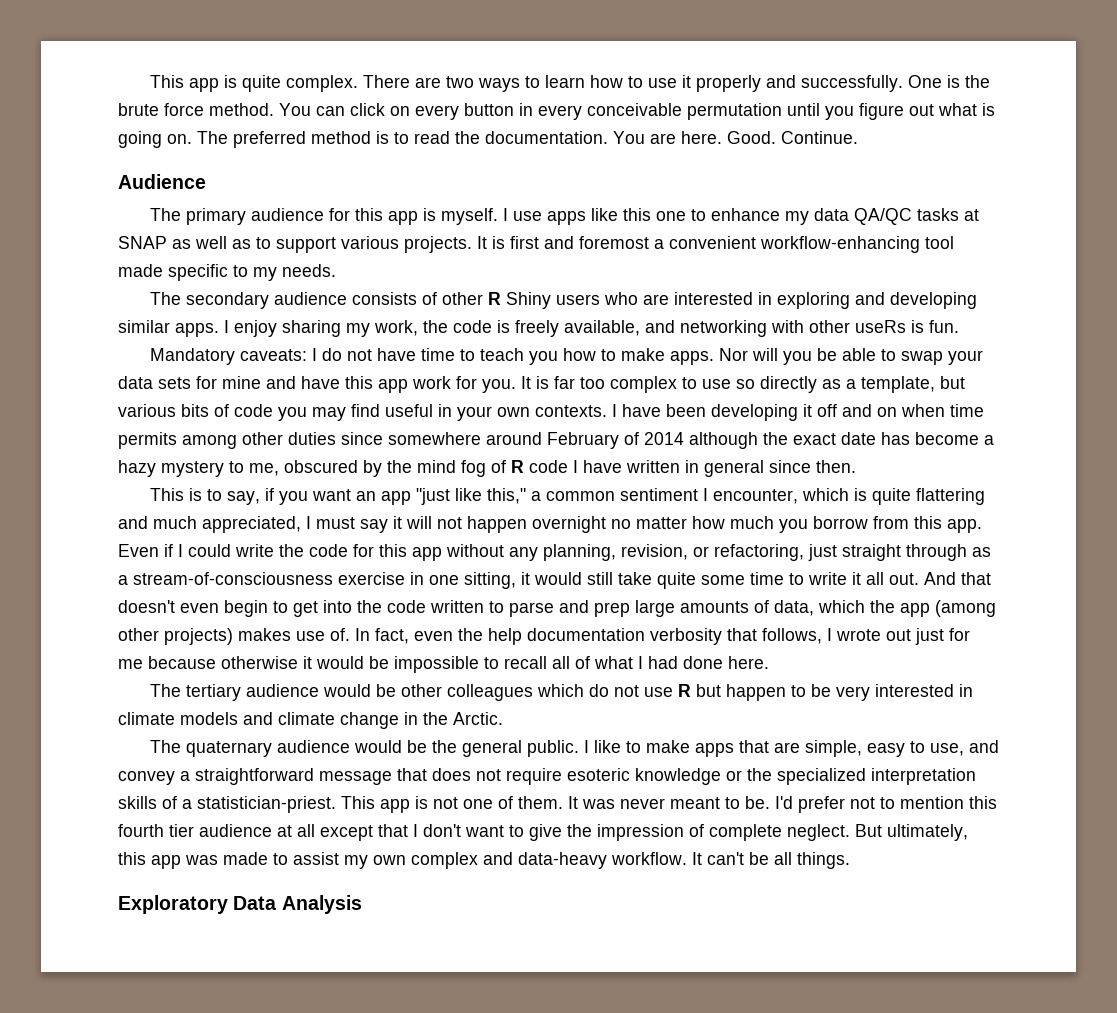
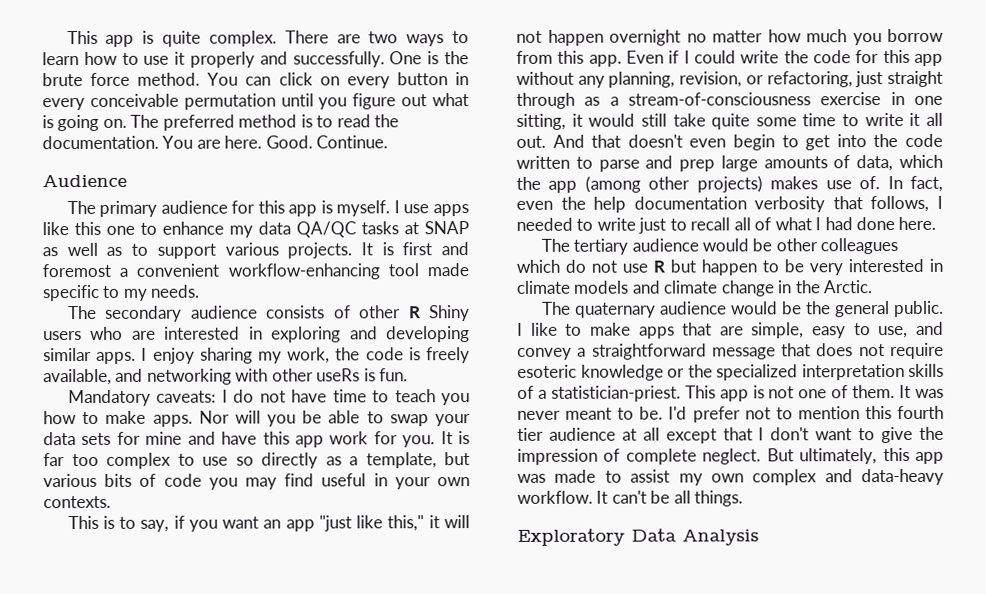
- I have been developing it off and on when time permits among other duties since somewhere around February of 2014 although the exact date has become a hazy mystery to me, obscured by the mind fog of R code I have written in general since then.
- This is to say, if you want an app "just like this," a common sentiment I encounter, which is quite flattering and much appreciated, I must say it will not happen overnight no matter how much you borrow from this app.
+ This is to say, if you want an app "just like this," it will not happen overnight no matter how much you borrow from this app.
- In fact, even the help documentation verbosity that follows, I wrote out just for me because otherwise it would be impossible to recall all of what I had done here.
+ In fact, even the help documentation verbosity that follows, I needed to write just to recall all of what I had done here.

